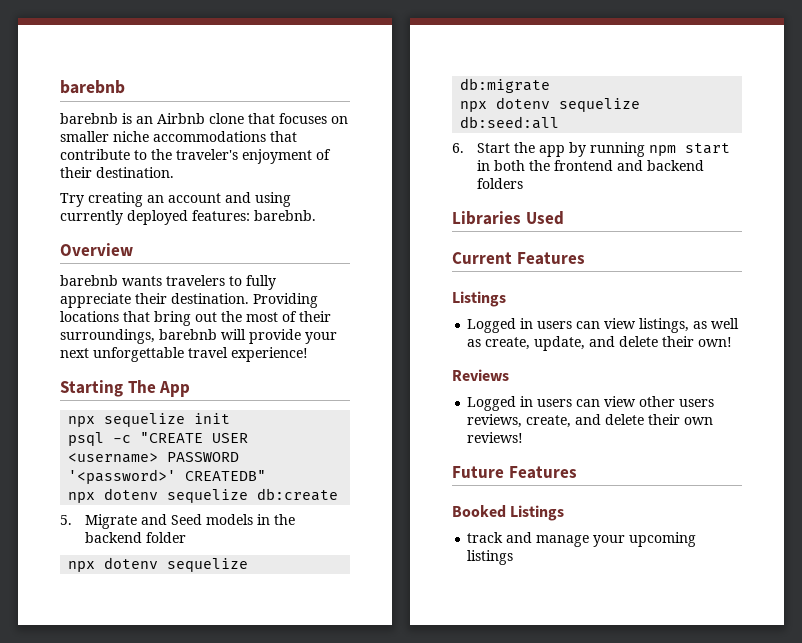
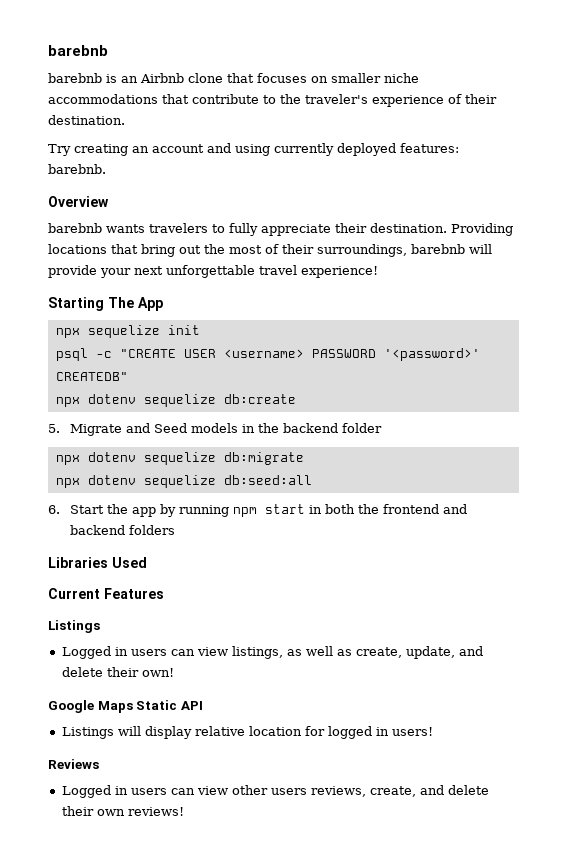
- barebnb is an Airbnb clone that focuses on smaller niche accommodations that contribute to the traveler's enjoyment of their destination.
+ barebnb is an Airbnb clone that focuses on smaller niche accommodations that contribute to the traveler's experience of their destination.
+ Google Maps Static API
+ Listings will display relative location for logged in users!
- Future Features
- Booked Listings
- track and manage your upcoming listings

